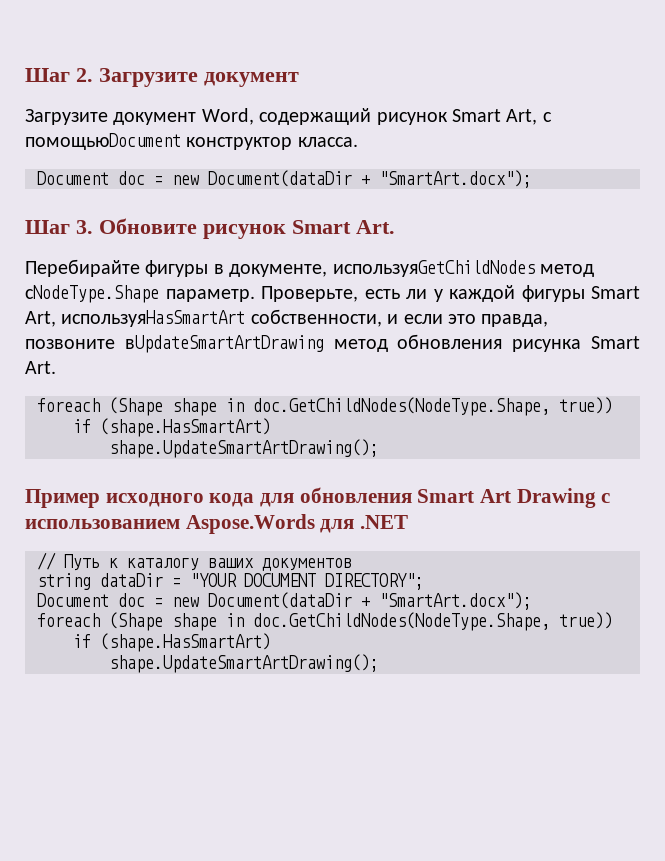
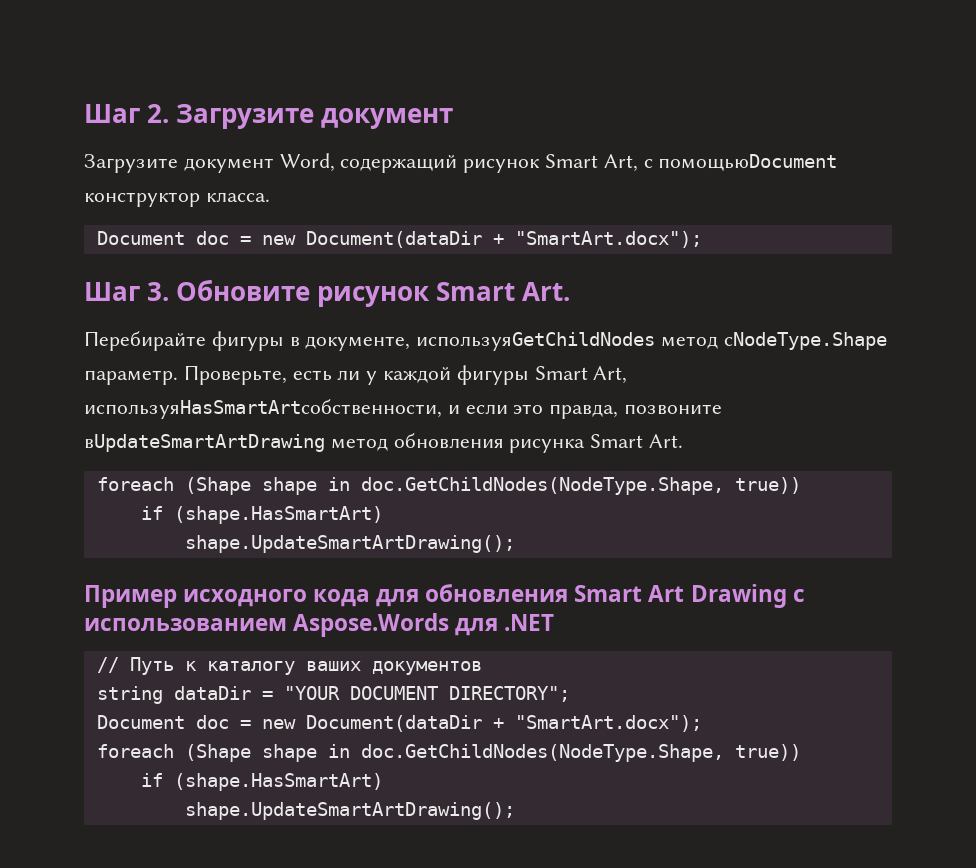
- Проверьте, есть ли у каждой фигуры Smart Art, используяHasSmartArt собственности, и если это правда, позвоните вUpdateSmartArtDrawing метод обновления рисунка Smart Art.
+ Проверьте, есть ли у каждой фигуры Smart Art, используяHasSmartArtсобственности, и если это правда, позвоните вUpdateSmartArtDrawing метод обновления рисунка Smart Art.

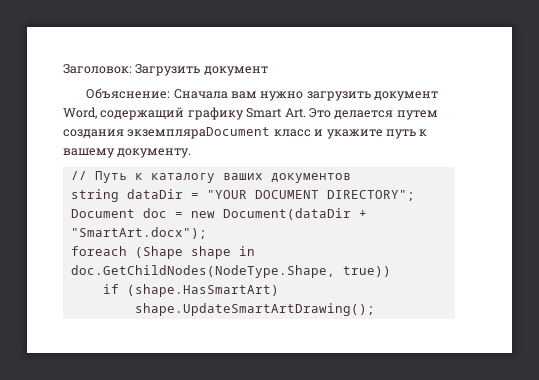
- Шаг 2. Загрузите документ
- Загрузите документ Word, содержащий рисунок Smart Art, с помощьюDocument конструктор класса.
- Document doc = new Document(dataDir + "SmartArt.docx");
- Шаг 3. Обновите рисунок Smart Art.
- Перебирайте фигуры в документе, используяGetChildNodes метод сNodeType.Shape параметр. Проверьте, есть ли у каждой фигуры Smart Art, используяHasSmartArtсобственности, и если это правда, позвоните вUpdateSmartArtDrawing метод обновления рисунка Smart Art.
- foreach (Shape shape in doc.GetChildNodes(NodeType.Shape, true))
- if (shape.HasSmartArt)
- shape.UpdateSmartArtDrawing();
- Пример исходного кода для обновления Smart Art Drawing с использованием Aspose.Words для .NET
+ Заголовок: Загрузить документ
+ Объяснение: Сначала вам нужно загрузить документ Word, содержащий графику Smart Art. Это делается путем создания экземпляраDocument класс и укажите путь к вашему документу.

